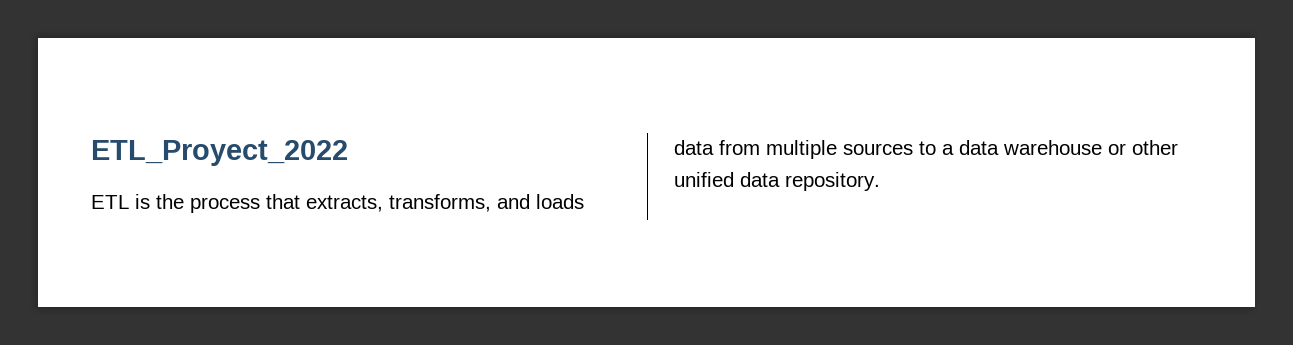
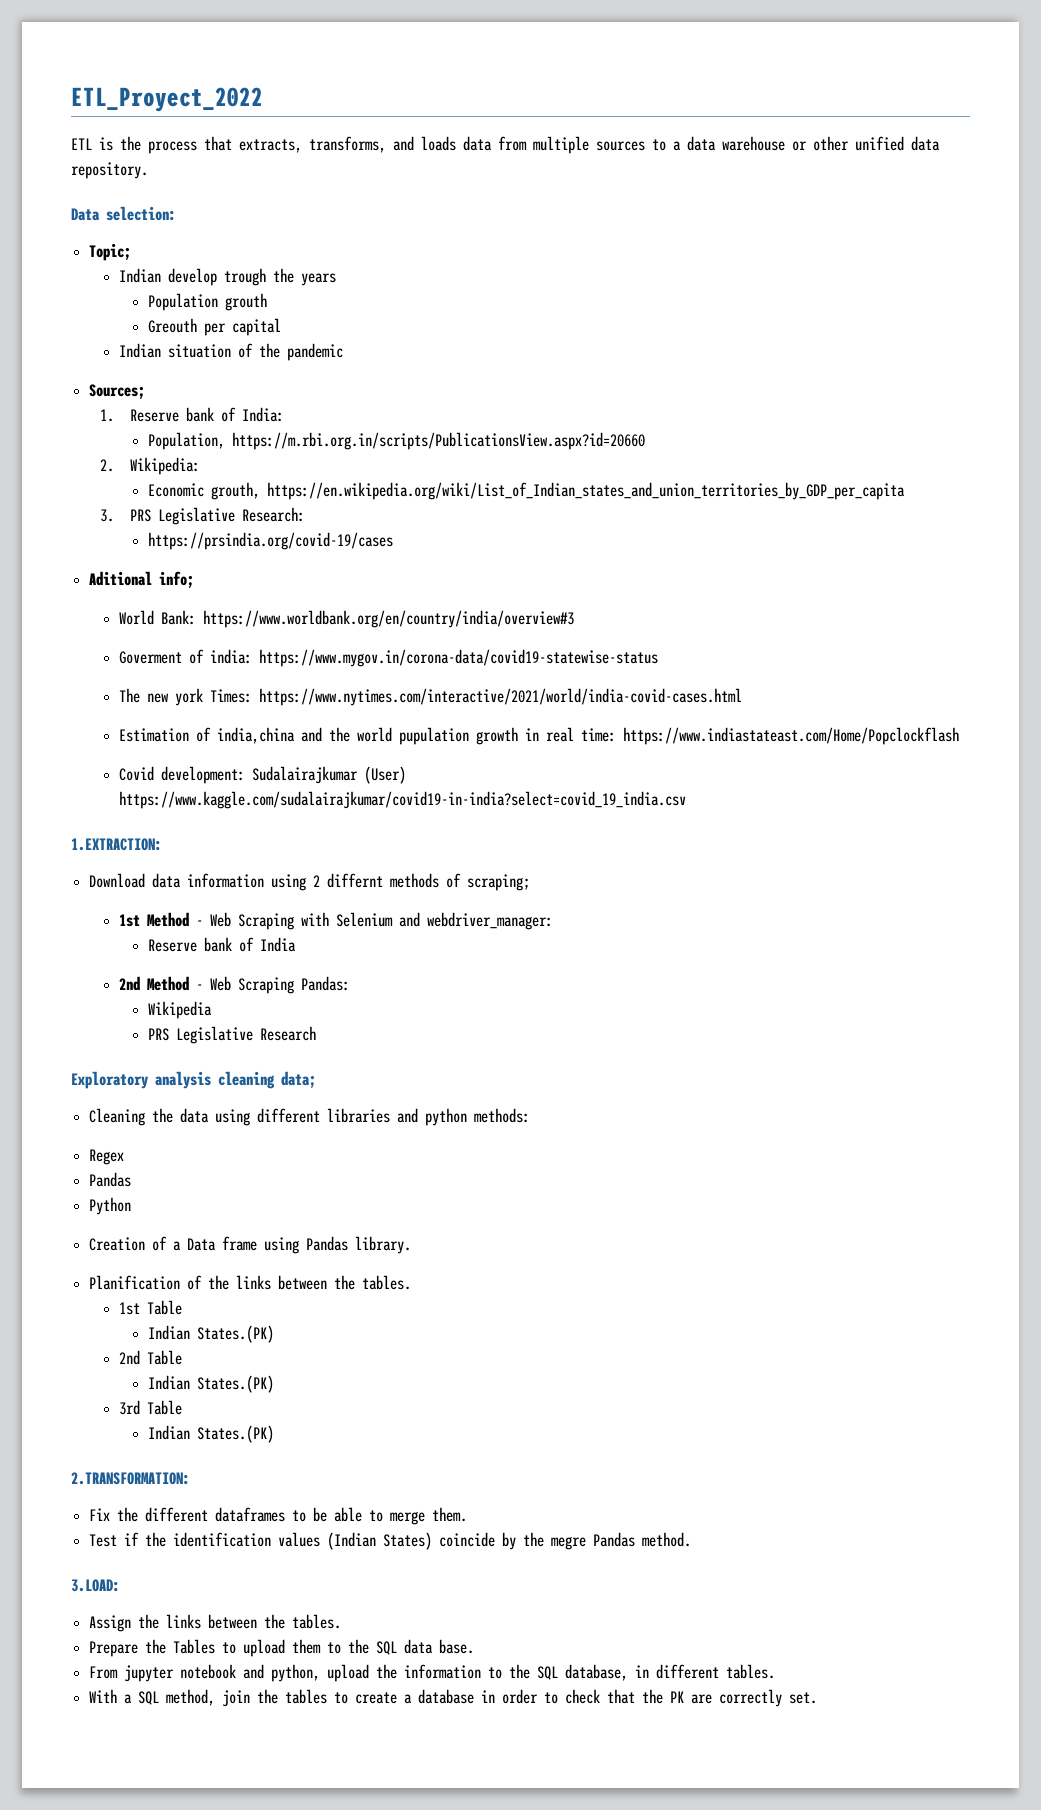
+ Data selection:
+ Topic;
+ Indian develop trough the years
+ Population grouth
+ Greouth per capital
+ Indian situation of the pandemic
+ Sources;
+ 1. Reserve bank of India:
+ Population, https://m.rbi.org.in/scripts/PublicationsView.aspx?id=20660
+ 2. Wikipedia:
+ Economic grouth, https://en.wikipedia.org/wiki/List_of_Indian_states_and_union_territories_by_GDP_per_capita
+ 3. PRS Legislative Research:
+ https://prsindia.org/covid-19/cases
+ Aditional info;
+ World Bank: https://www.worldbank.org/en/country/india/overview#3
+ Goverment of india: https://www.mygov.in/corona-data/covid19-statewise-status
+ The new york Times: https://www.nytimes.com/interactive/2021/world/india-covid-cases.html
+ Estimation of india,china and the world pupulation growth in real time: https://www.indiastateast.com/Home/Popclockflash
+ Covid development: Sudalairajkumar (User) https://www.kaggle.com/sudalairajkumar/covid19-in-india?select=covid_19_india.csv
+ 1.EXTRACTION:
+ Download data information using 2 differnt methods of scraping;
+ 1st Method - Web Scraping with Selenium and webdriver_manager:
+ Reserve bank of India
+ 2nd Method - Web Scraping Pandas:
+ Wikipedia
+ PRS Legislative Research
+ Exploratory analysis cleaning data;
+ Cleaning the data using different libraries and python methods:
+ Regex
+ Pandas
+ Python
+ Creation of a Data frame using Pandas library.
+ Planification of the links between the tables.
+ 1st Table
+ Indian States.(PK)
+ 2nd Table
+ Indian States.(PK)
+ 3rd Table
+ Indian States.(PK)
+ 2.TRANSFORMATION:
+ Fix the different dataframes to be able to merge them.
+ Test if the identification values (Indian States) coincide by the megre Pandas method.
+ 3.LOAD:
+ Assign the links between the tables.
+ Prepare the Tables to upload them to the SQL data base.
+ From jupyter notebook and python, upload the information to the SQL database, in different tables.
+ With a SQL method, join the tables to create a database in order to check that the PK are correctly set.

